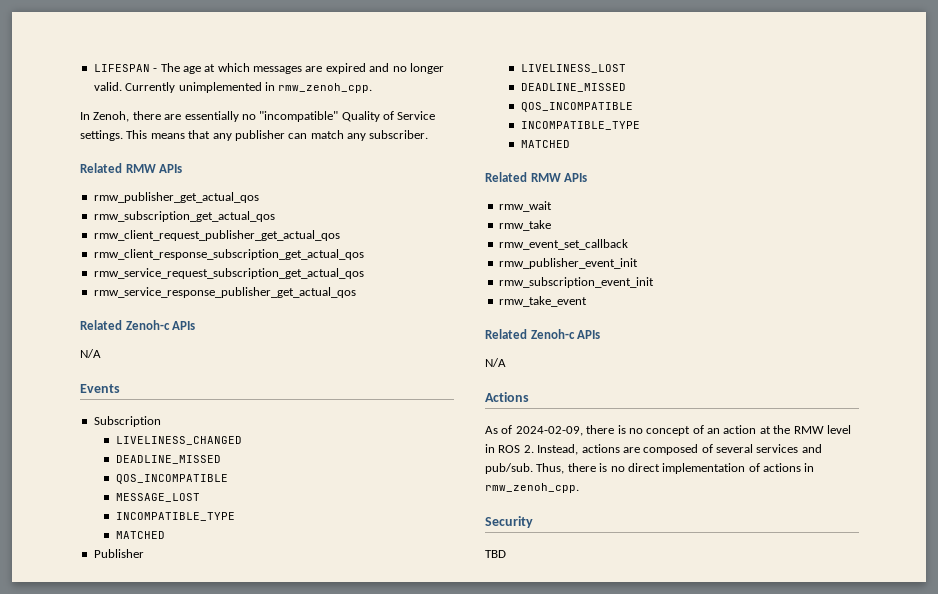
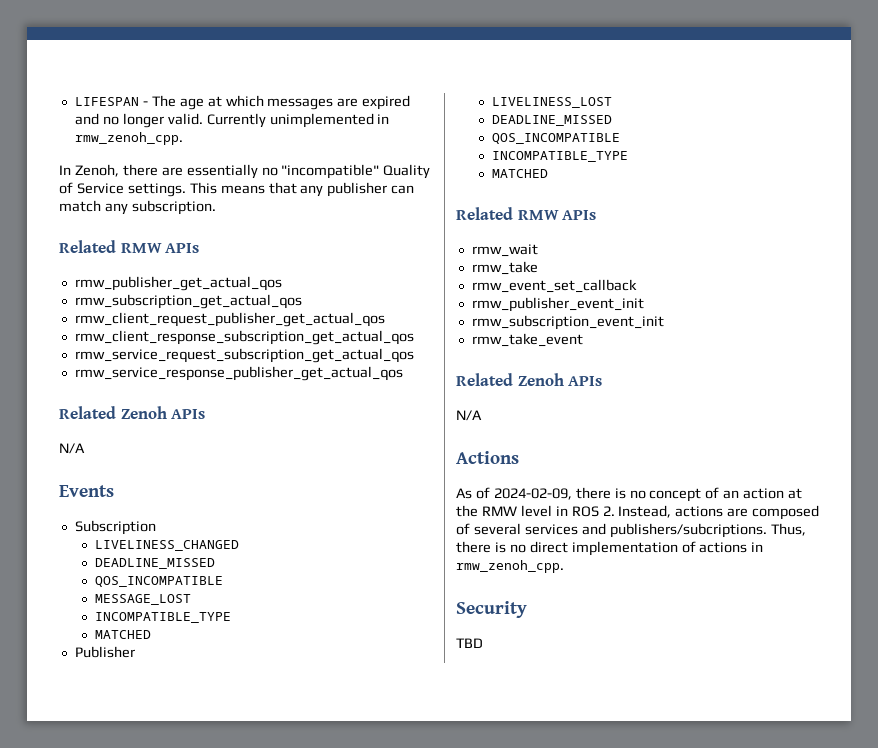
- This means that any publisher can match any subscriber.
+ This means that any publisher can match any subscription.
  rmw_service_response_publisher_get_actual_qos
- Related Zenoh-c APIs
+ Related Zenoh APIs
  rmw_take_event
- Related Zenoh-c APIs
+ Related Zenoh APIs
- As of 2024-02-09, there is no concept of an action at the RMW level in ROS 2. Instead, actions are composed of several services and pub/sub.
+ As of 2024-02-09, there is no concept of an action at the RMW level in ROS 2. Instead, actions are composed of several services and publishers/subcriptions.

